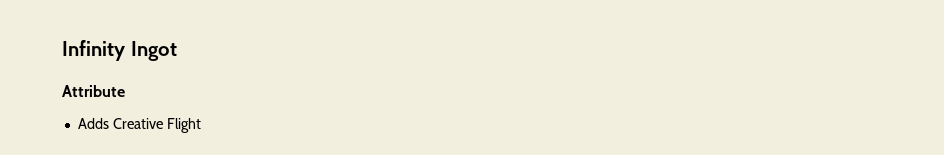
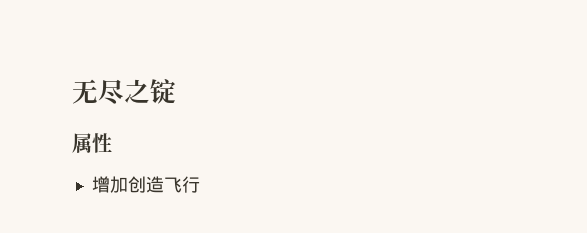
- Infinity Ingot
- Attribute
- Adds Creative Flight
+ 无尽之锭
+ 属性
+ 增加创造飞行

